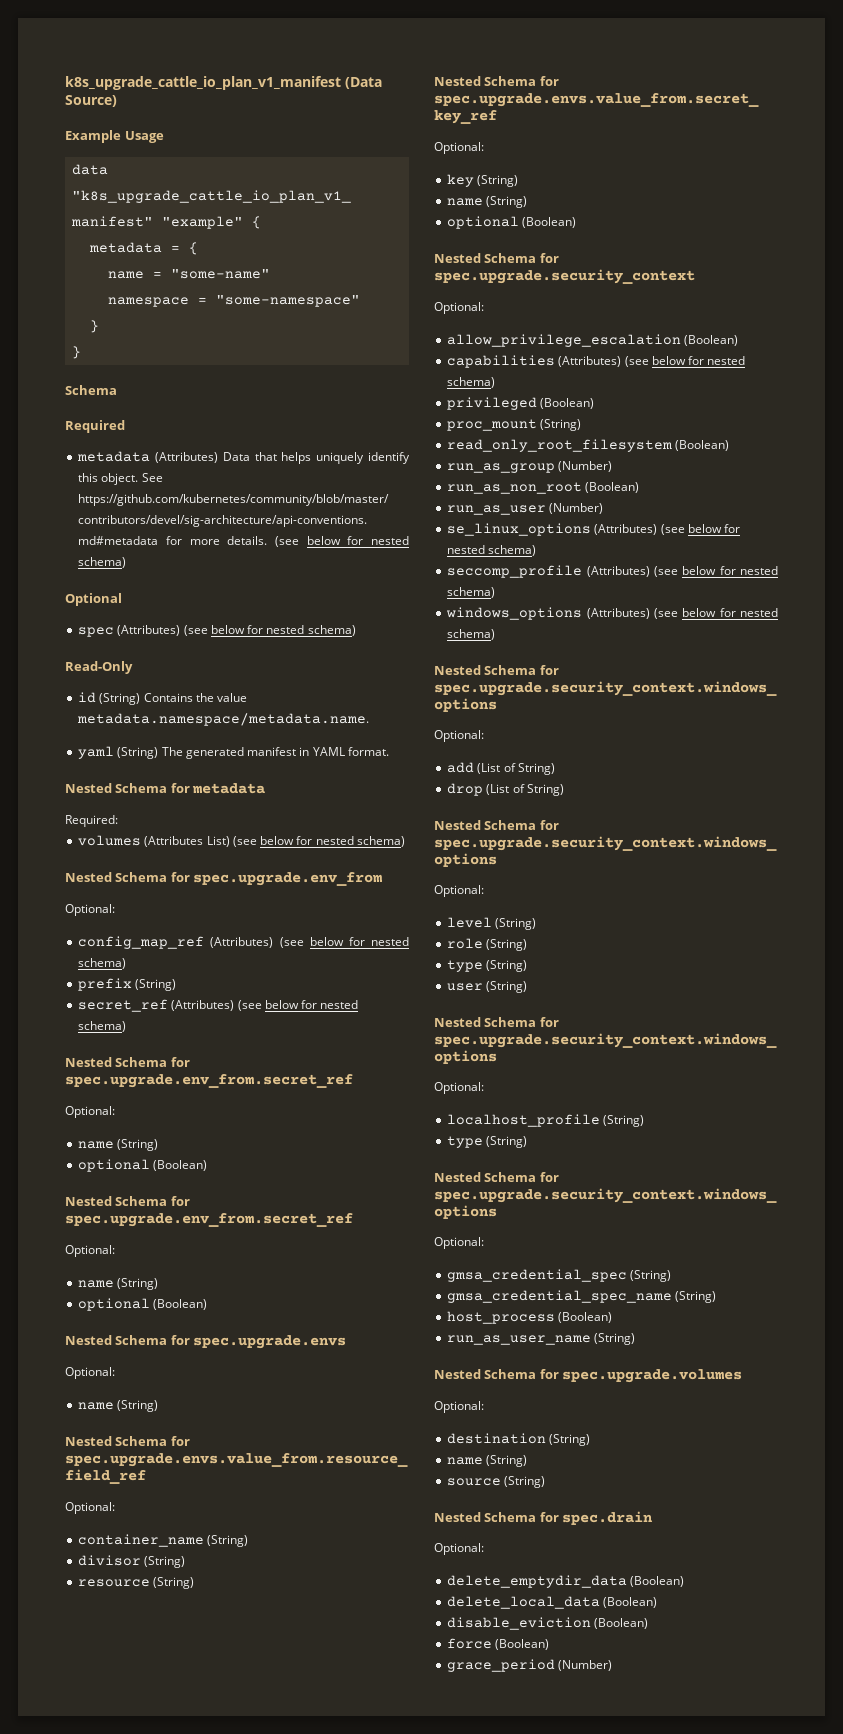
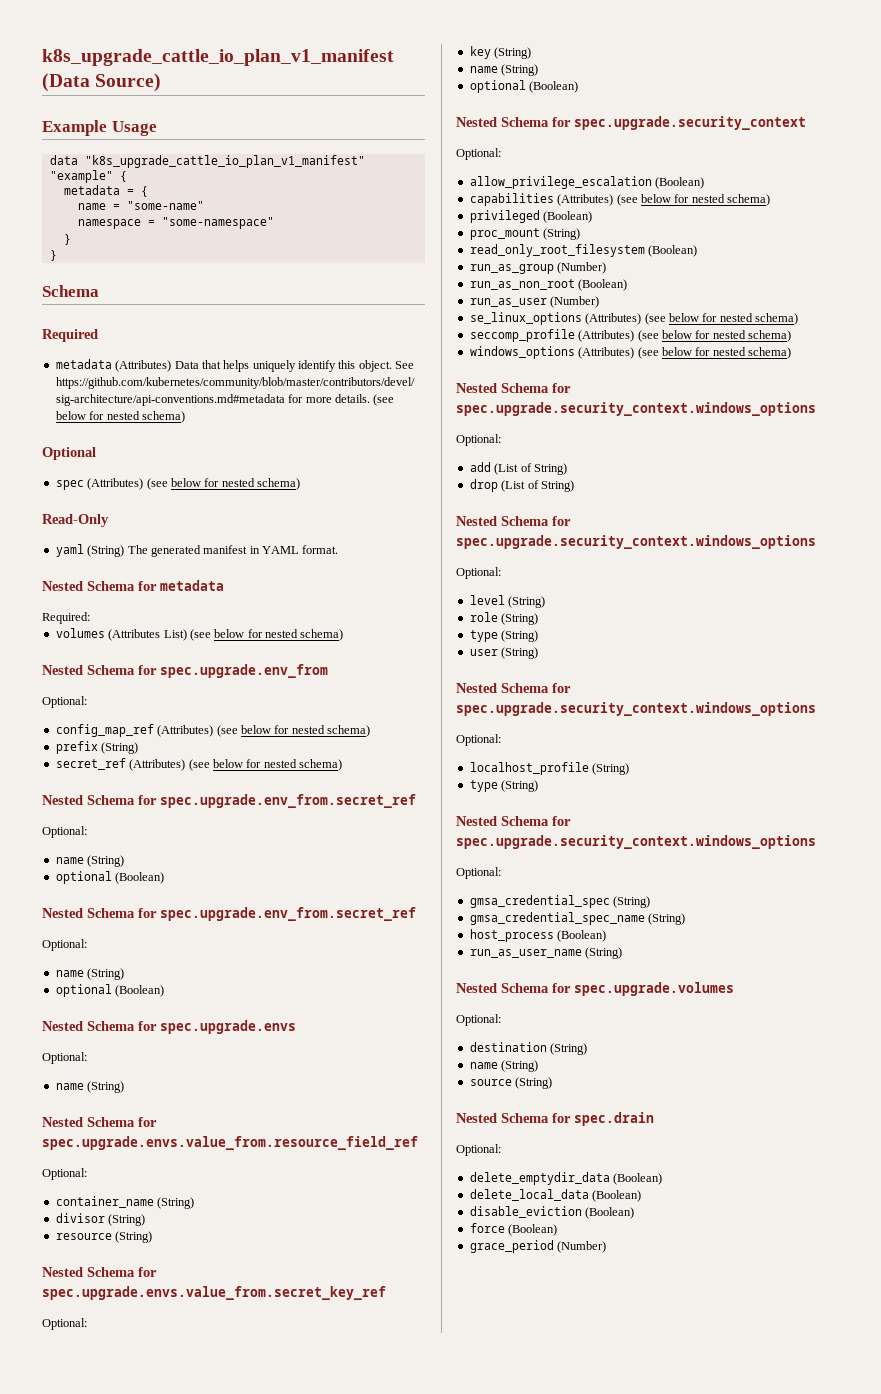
- id (String) Contains the value metadata.namespace/metadata.name.

